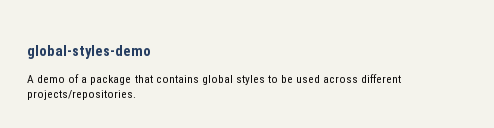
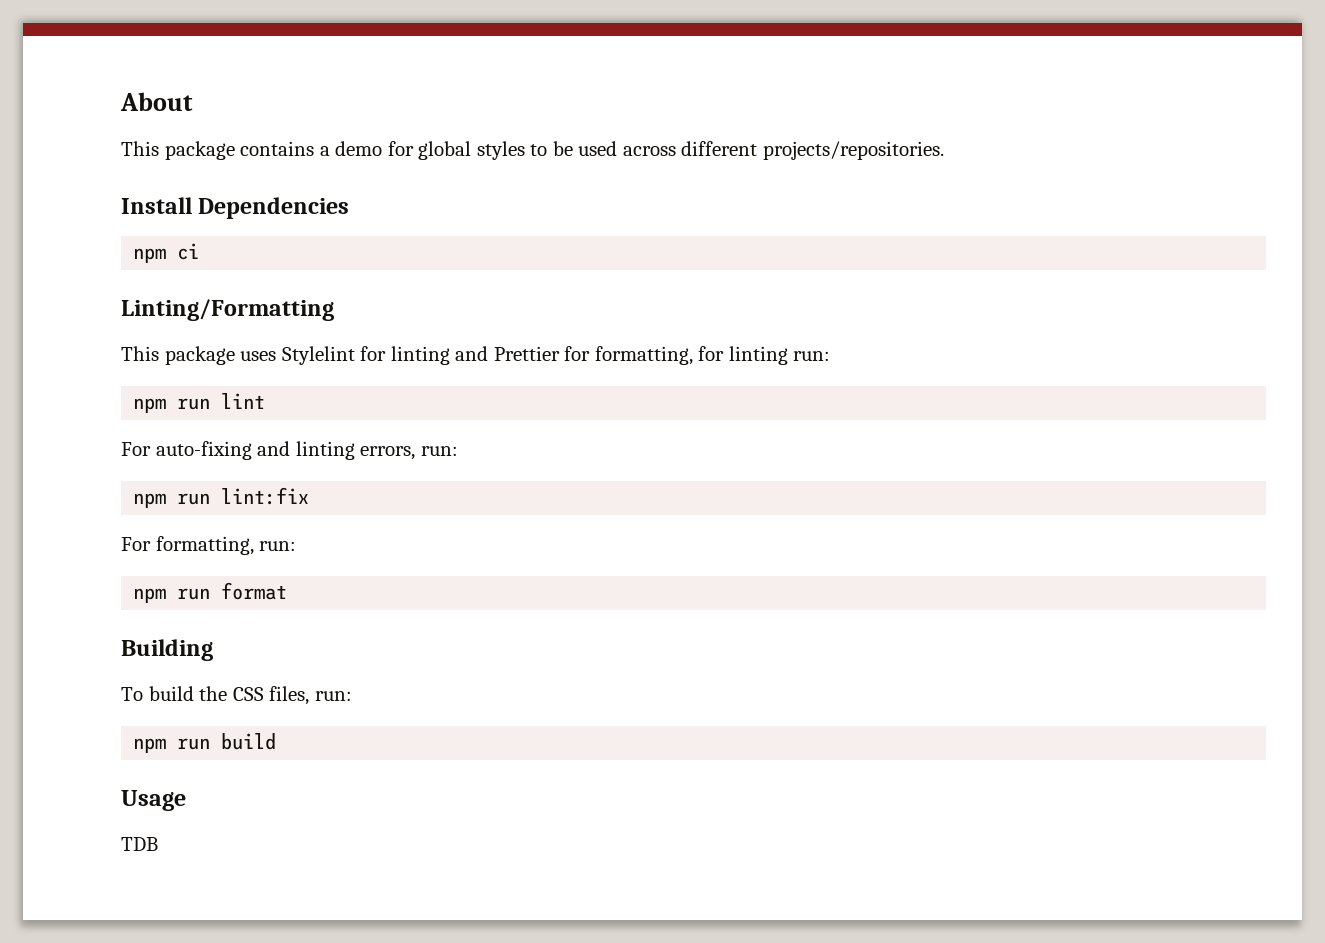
- global-styles-demo
- A demo of a package that contains global styles to be used across different projects/repositories.
+ About
+ This package contains a demo for global styles to be used across different projects/repositories.
+ Install Dependencies
+ npm ci
+ Linting/Formatting
+ This package uses Stylelint for linting and Prettier for formatting, for linting run:
+ npm run lint
+ For auto-fixing and linting errors, run:
+ npm run lint:fix
+ For formatting, run:
+ npm run format
+ Building
+ To build the CSS files, run:
+ npm run build
+ Usage
+ TDB

